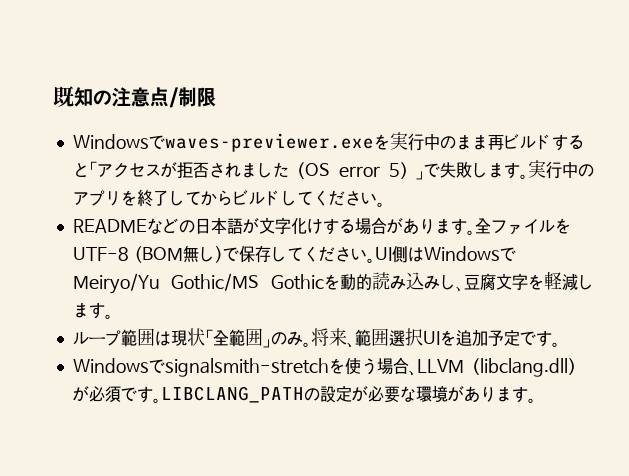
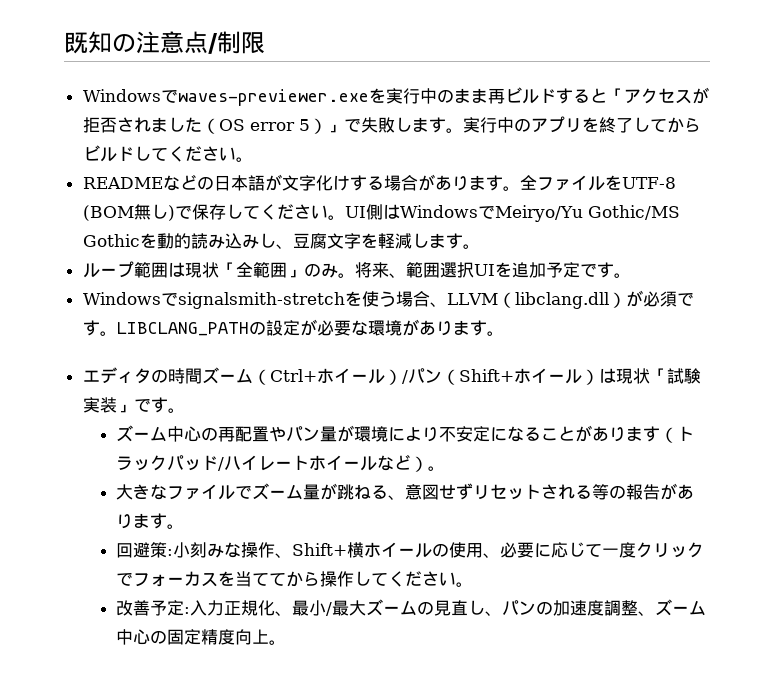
+ エディタの時間ズーム（Ctrl+ホイール）/パン（Shift+ホイール）は現状「試験実装」です。
+ ズーム中心の再配置やパン量が環境により不安定になることがあります（トラックパッド/ハイレートホイールなど）。
+ 大きなファイルでズーム量が跳ねる、意図せずリセットされる等の報告があります。
+ 回避策:小刻みな操作、Shift+横ホイールの使用、必要に応じて一度クリックでフォーカスを当ててから操作してください。
+ 改善予定:入力正規化、最小/最大ズームの見直し、パンの加速度調整、ズーム中心の固定精度向上。

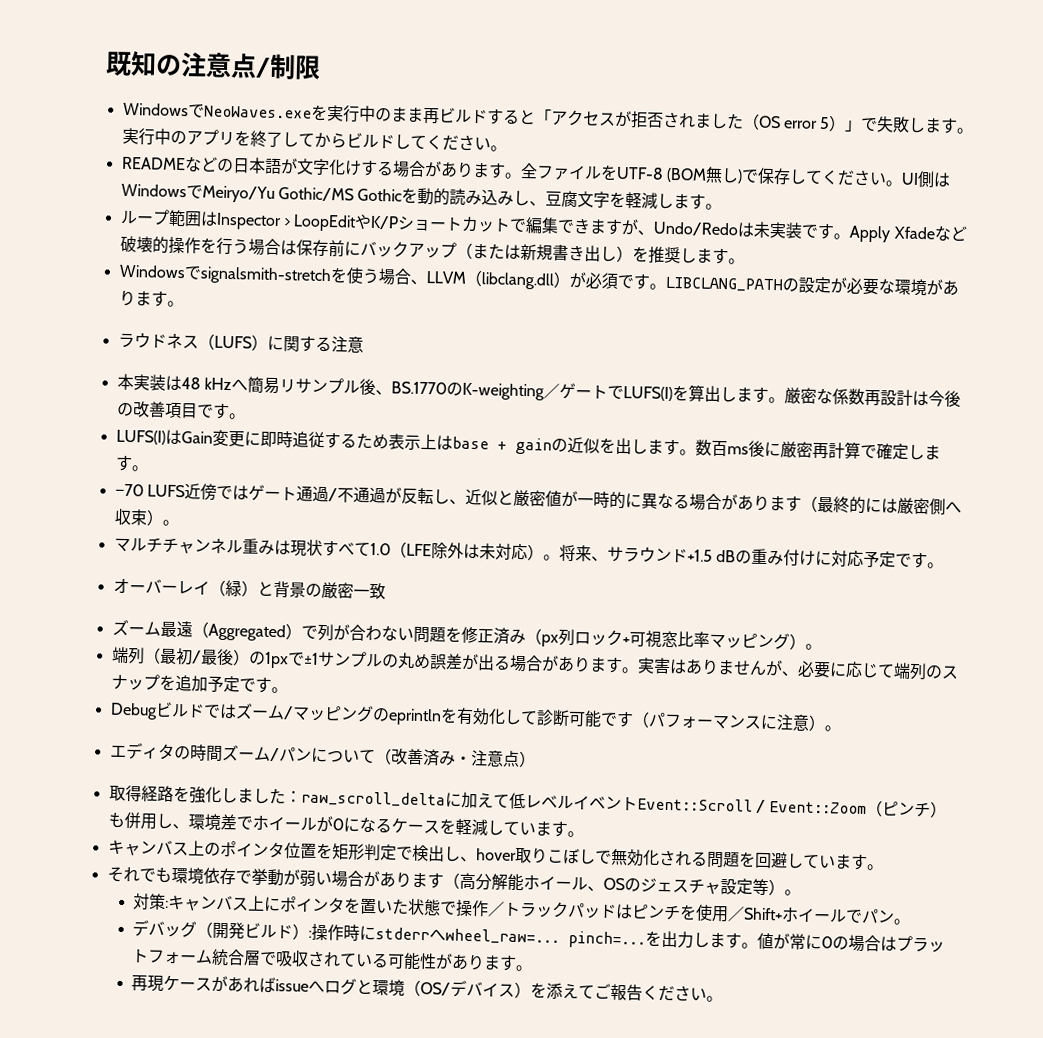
- Windowsでwaves-previewer.exeを実行中のまま再ビルドすると「アクセスが拒否されました（OS error 5）」で失敗します。
+ WindowsでNeoWaves.exeを実行中のまま再ビルドすると「アクセスが拒否されました（OS error 5）」で失敗します。
- ループ範囲は現状「全範囲」のみ。将来、範囲選択UIを追加予定です。
+ ループ範囲はInspector > LoopEditやK/Pショートカットで編集できますが、Undo/Redoは未実装です。Apply Xfadeなど破壊的操作を行う場合は保存前にバックアップ（または新規書き出し）を推奨します。
+ ラウドネス（LUFS）に関する注意
+ 本実装は48 kHzへ簡易リサンプル後、BS.1770のK-weighting／ゲートでLUFS(I)を算出します。厳密な係数再設計は今後の改善項目です。
+ LUFS(I)はGain変更に即時追従するため表示上はbase + gainの近似を出します。数百ms後に厳密再計算で確定します。
+ −70 LUFS近傍ではゲート通過/不通過が反転し、近似と厳密値が一時的に異なる場合があります（最終的には厳密側へ収束）。
+ マルチチャンネル重みは現状すべて1.0（LFE除外は未対応）。将来、サラウンド+1.5 dBの重み付けに対応予定です。
+ オーバーレイ（緑）と背景の厳密一致
+ ズーム最遠（Aggregated）で列が合わない問題を修正済み（px列ロック+可視窓比率マッピング）。
+ 端列（最初/最後）の1pxで±1サンプルの丸め誤差が出る場合があります。実害はありませんが、必要に応じて端列のスナップを追加予定です。
+ Debugビルドではズーム/マッピングのeprintlnを有効化して診断可能です（パフォーマンスに注意）。
- エディタの時間ズーム（Ctrl+ホイール）/パン（Shift+ホイール）は現状「試験実装」です。
- ズーム中心の再配置やパン量が環境により不安定になることがあります（トラックパッド/ハイレートホイールなど）。
- 大きなファイルでズーム量が跳ねる、意図せずリセットされる等の報告があります。
- 回避策:小刻みな操作、Shift+横ホイールの使用、必要に応じて一度クリックでフォーカスを当ててから操作してください。
- 改善予定:入力正規化、最小/最大ズームの見直し、パンの加速度調整、ズーム中心の固定精度向上。
+ エディタの時間ズーム/パンについて（改善済み・注意点）
+ 取得経路を強化しました：raw_scroll_deltaに加えて低レベルイベントEvent::Scroll / Event::Zoom（ピンチ）も併用し、環境差でホイールが0になるケースを軽減しています。
+ キャンバス上のポインタ位置を矩形判定で検出し、hover取りこぼしで無効化される問題を回避しています。
+ それでも環境依存で挙動が弱い場合があります（高分解能ホイール、OSのジェスチャ設定等）。
+ 対策:キャンバス上にポインタを置いた状態で操作／トラックパッドはピンチを使用／Shift+ホイールでパン。
+ デバッグ（開発ビルド）:操作時にstderrへwheel_raw=... pinch=...を出力します。値が常に0の場合はプラットフォーム統合層で吸収されている可能性があります。
+ 再現ケースがあればissueへログと環境（OS/デバイス）を添えてご報告ください。

